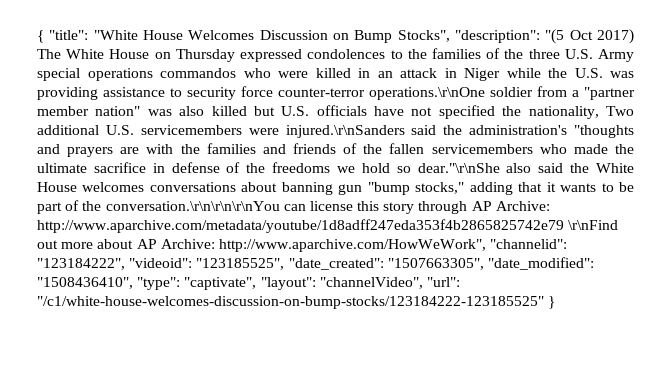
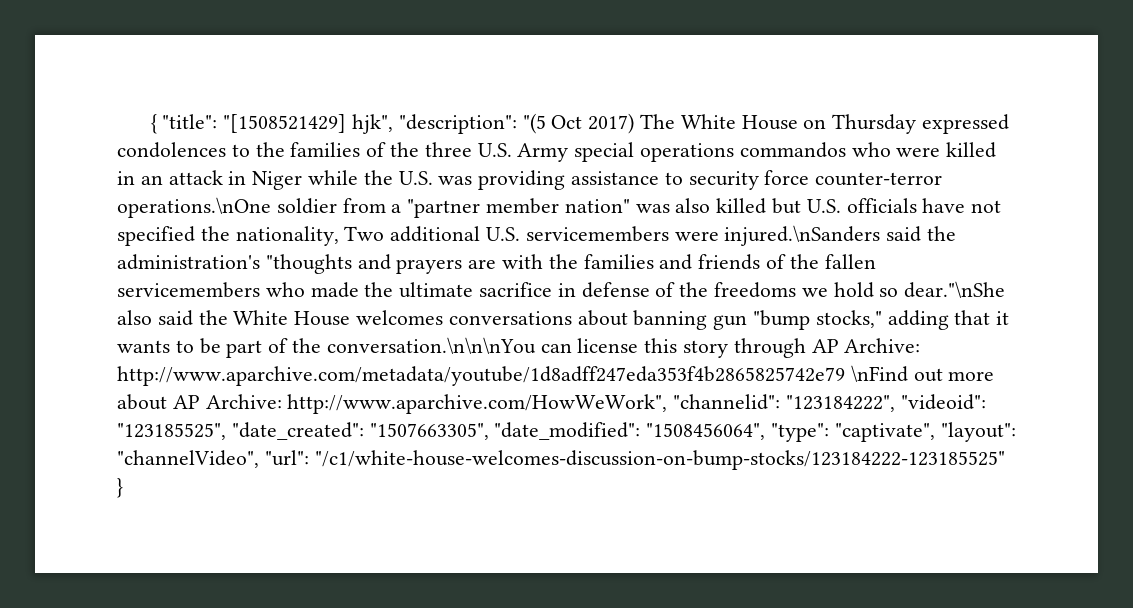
- "White House Welcomes Discussion on Bump Stocks", "description":
+ "[1508521429] hjk", "description":
- "(5 Oct 2017) The White House on Thursday expressed condolences to the families of the three U.S. Army special operations commandos who were killed in an attack in Niger while the U.S. was providing assistance to security force counter-terror operations.\r\nOne soldier from a "partner member nation" was also killed but U.S. officials have not specified the nationality, Two additional U.S. servicemembers were injured.\r\nSanders said the administration's "thoughts and prayers are with the families and friends of the fallen servicemembers who made the ultimate sacrifice in defense of the freedoms we hold so dear."\r\nShe also said the White House welcomes conversations about banning gun "bump stocks," adding that it wants to be part of the conversation.\r\n\r\n\r\nYou can license this story through AP Archive:
+ "(5 Oct 2017) The White House on Thursday expressed condolences to the families of the three U.S. Army special operations commandos who were killed in an attack in Niger while the U.S. was providing assistance to security force counter-terror operations.\nOne soldier from a "partner member nation" was also killed but U.S. officials have not specified the nationality, Two additional U.S. servicemembers were injured.\nSanders said the administration's "thoughts and prayers are with the families and friends of the fallen servicemembers who made the ultimate sacrifice in defense of the freedoms we hold so dear."\nShe also said the White House welcomes conversations about banning gun "bump stocks," adding that it wants to be part of the conversation.\n\n\nYou can license this story through AP Archive:
- http://www.aparchive.com/metadata/youtube/1d8adff247eda353f4b2865825742e79 \r\nFind out more about AP Archive:
+ http://www.aparchive.com/metadata/youtube/1d8adff247eda353f4b2865825742e79 \nFind out more about AP Archive:
- "1508436410", "type":
+ "1508456064", "type":

